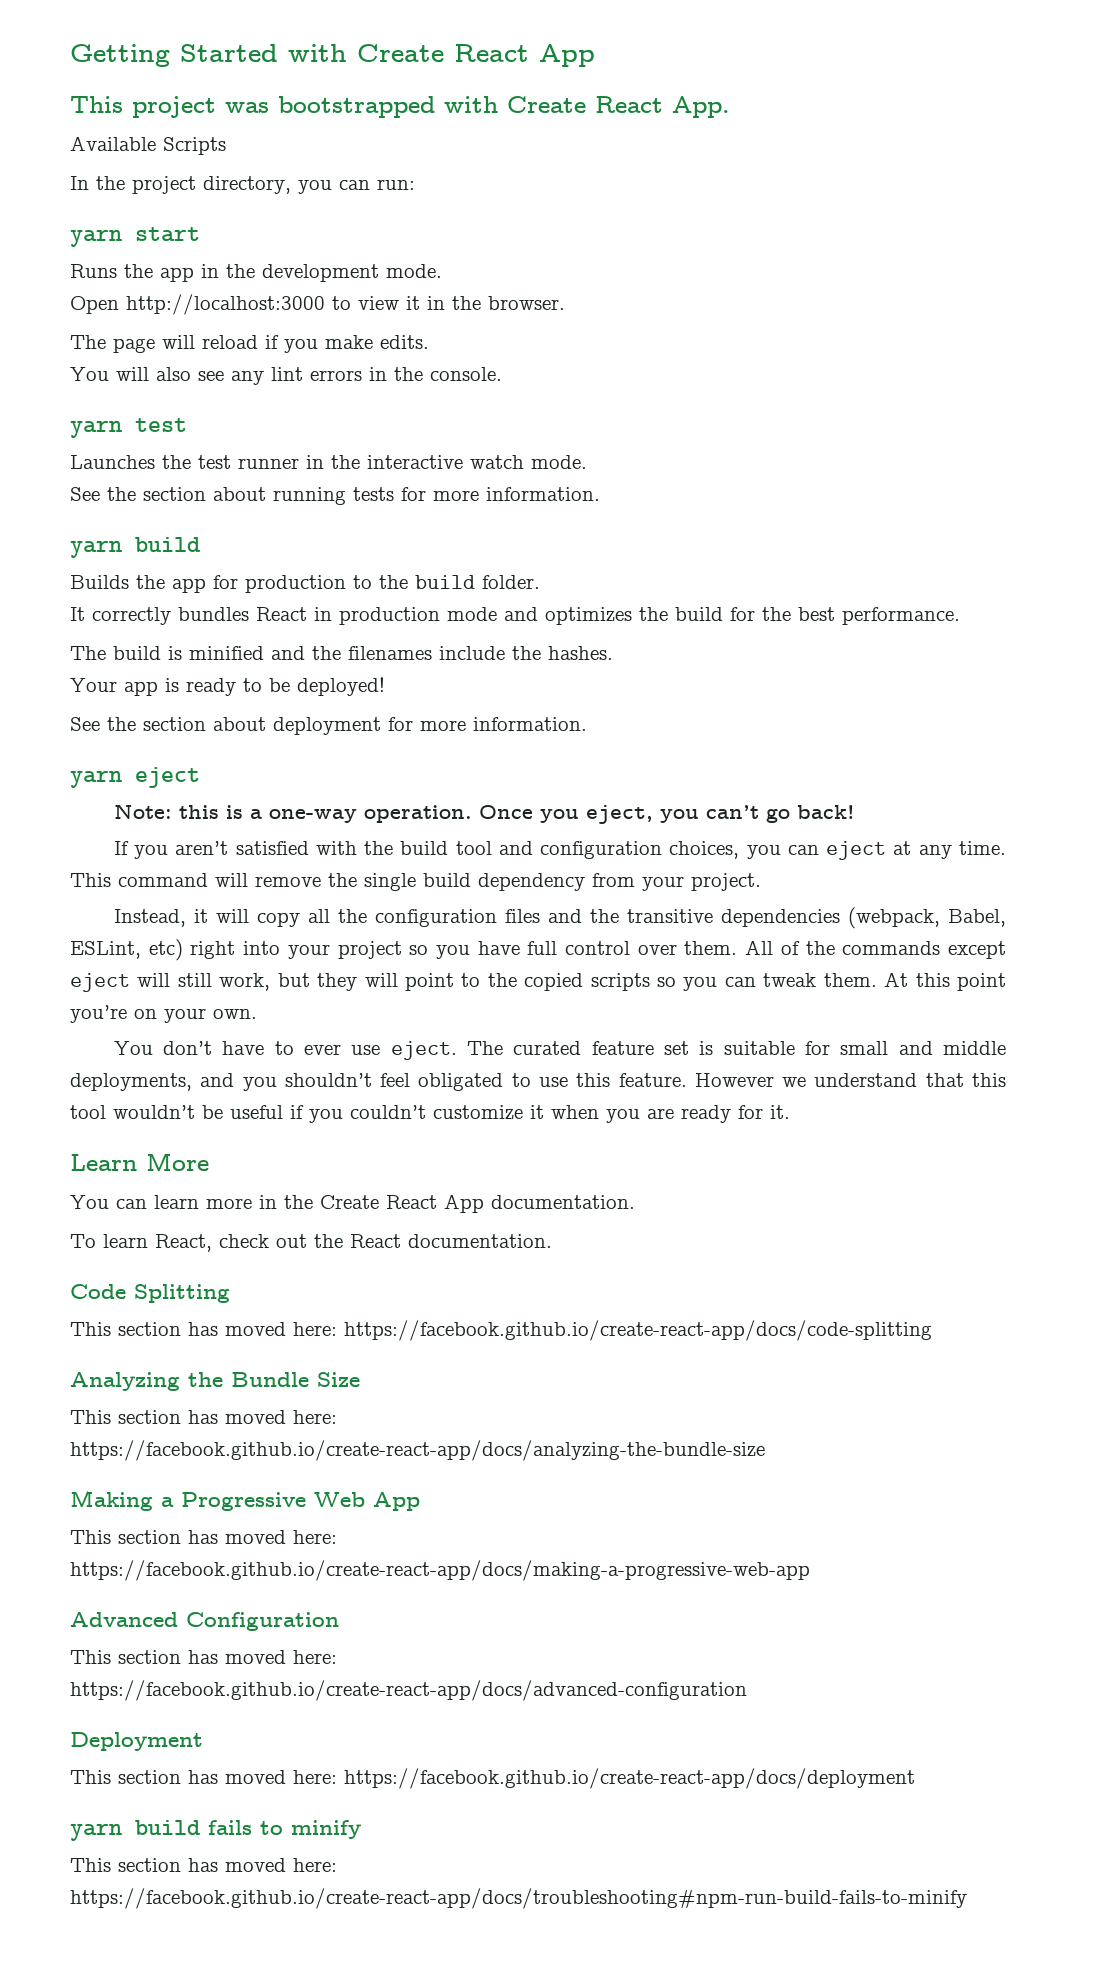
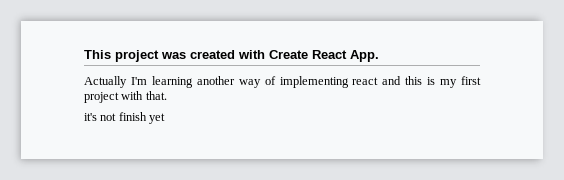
- Getting Started with Create React App
- This project was bootstrapped with Create React App.
+ This project was created with Create React App.
- Available Scripts
- In the project directory, you can run:
- yarn start
- Runs the app in the development mode.
- Open http://localhost:3000 to view it in the browser.
- The page will reload if you make edits.
- You will also see any lint errors in the console.
- yarn test
- Launches the test runner in the interactive watch mode.
- See the section about running tests for more information.
- yarn build
- Builds the app for production to the build folder.
- It correctly bundles React in production mode and optimizes the build for the best performance.
- The build is minified and the filenames include the hashes.
- Your app is ready to be deployed!
- See the section about deployment for more information.
- yarn eject
- Note: this is a one-way operation. Once you eject, you can’t go back!
- If you aren’t satisfied with the build tool and configuration choices, you can eject at any time. This command will remove the single build dependency from your project.
- Instead, it will copy all the configuration files and the transitive dependencies (webpack, Babel, ESLint, etc) right into your project so you have full control over them. All of the commands except eject will still work, but they will point to the copied scripts so you can tweak them. At this point you’re on your own.
- You don’t have to ever use eject. The curated feature set is suitable for small and middle deployments, and you shouldn’t feel obligated to use this feature. However we understand that this tool wouldn’t be useful if you couldn’t customize it when you are ready for it.
- Learn More
- You can learn more in the Create React App documentation.
- To learn React, check out the React documentation.
- Code Splitting
- This section has moved here: https://facebook.github.io/create-react-app/docs/code-splitting
- Analyzing the Bundle Size
- This section has moved here: https://facebook.github.io/create-react-app/docs/analyzing-the-bundle-size
- Making a Progressive Web App
- This section has moved here: https://facebook.github.io/create-react-app/docs/making-a-progressive-web-app
- Advanced Configuration
- This section has moved here: https://facebook.github.io/create-react-app/docs/advanced-configuration
- Deployment
- This section has moved here: https://facebook.github.io/create-react-app/docs/deployment
- yarn build fails to minify
- This section has moved here: https://facebook.github.io/create-react-app/docs/troubleshooting#npm-run-build-fails-to-minify
+ Actually I'm learning another way of implementing react and this is my first project with that.
+ it's not finish yet

